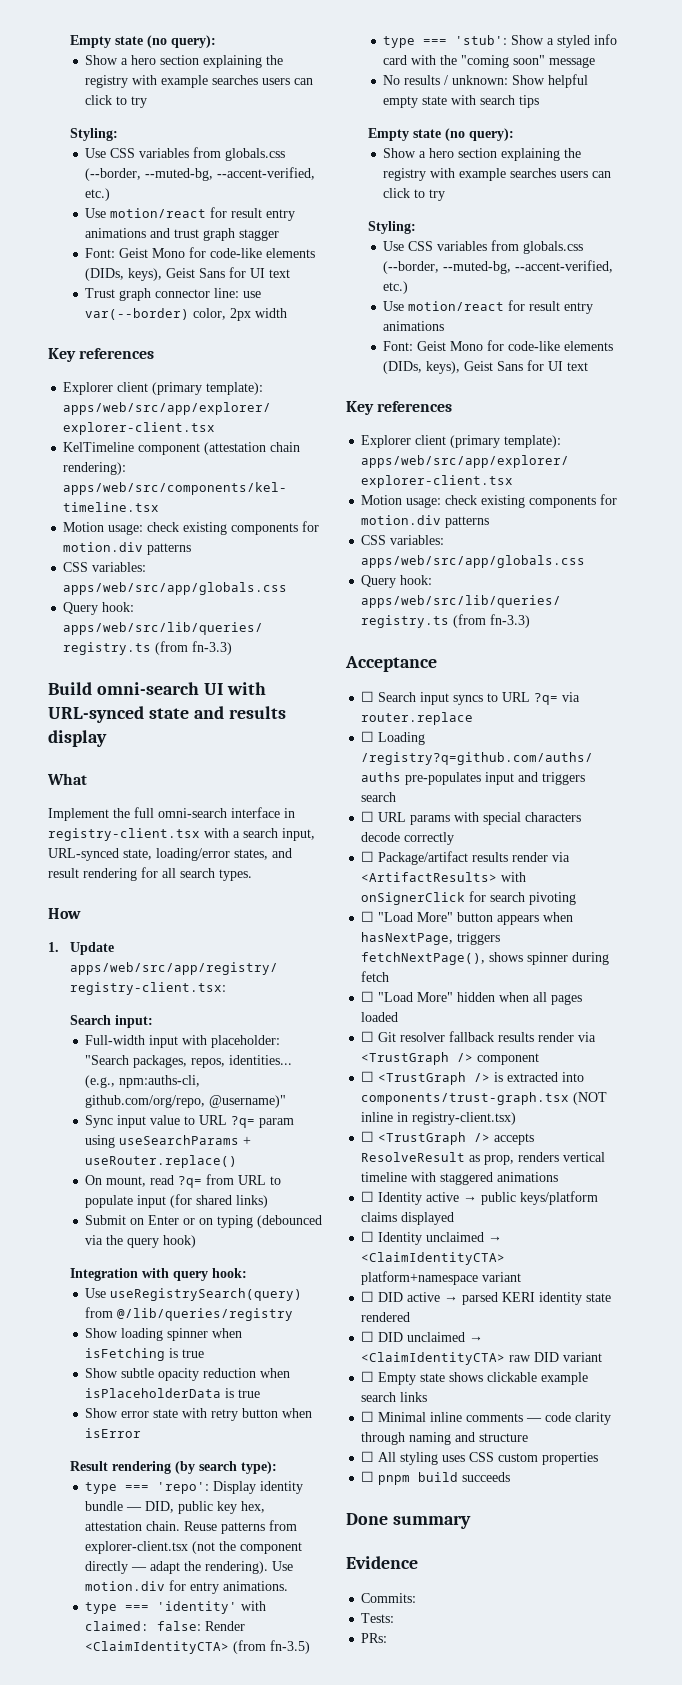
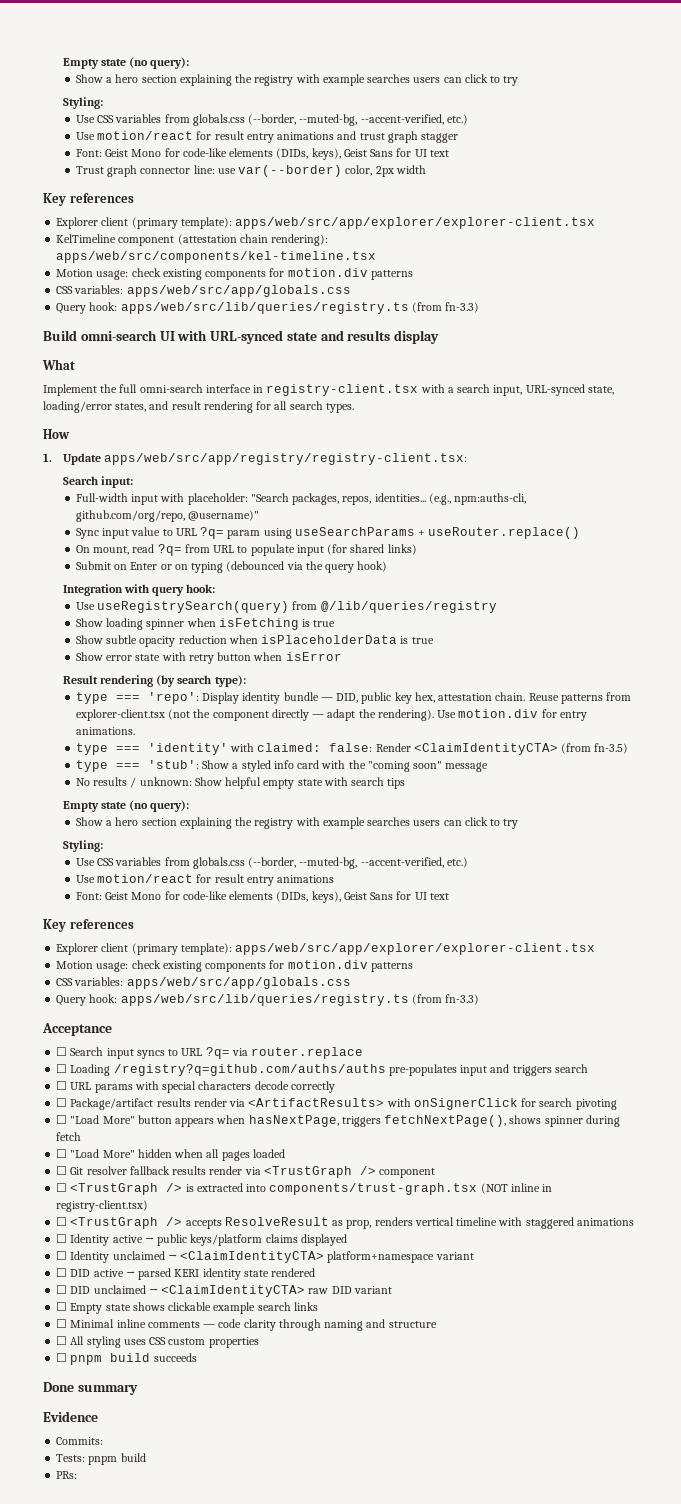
- Tests:
+ Tests: pnpm build

